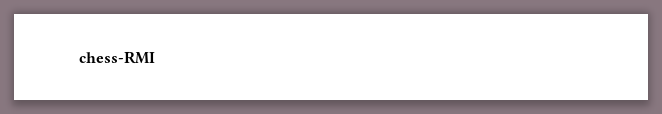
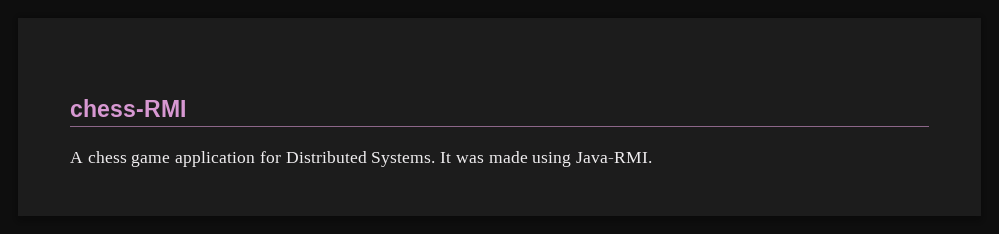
+ A chess game application for Distributed Systems. It was made using Java-RMI.

